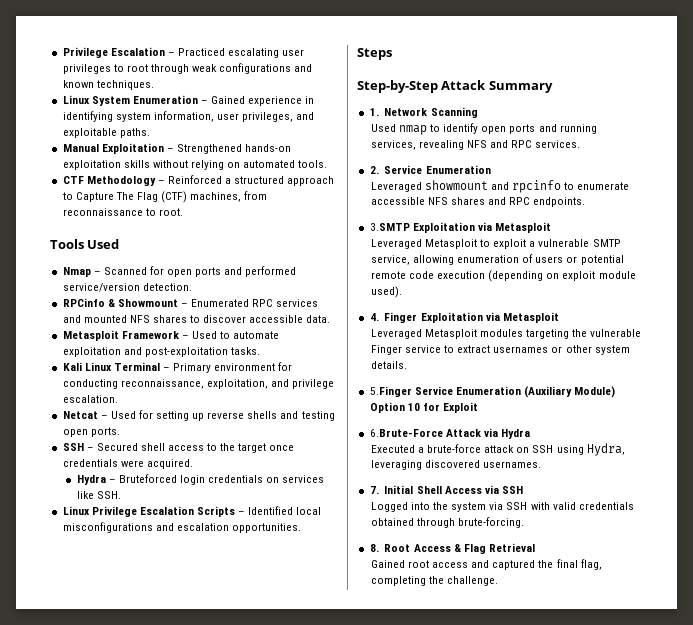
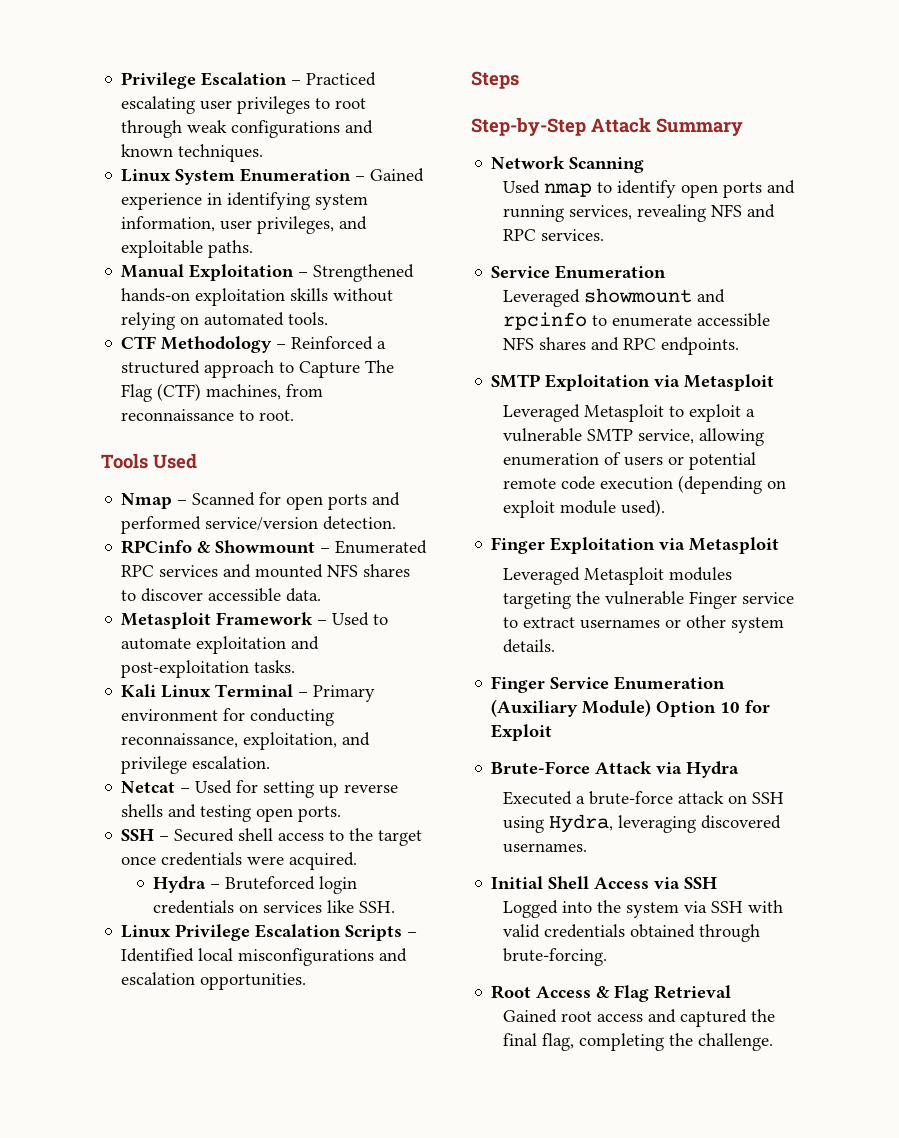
- 1. Network Scanning
+ Network Scanning
  Used nmap to identify open ports and running services, revealing NFS and RPC services.
- 2. Service Enumeration
+ Service Enumeration
- 3.SMTP Exploitation via Metasploit
+ SMTP Exploitation via Metasploit
- 4. Finger Exploitation via Metasploit
+ Finger Exploitation via Metasploit
- 5.Finger Service Enumeration (Auxiliary Module) Option 10 for Exploit
+ Finger Service Enumeration (Auxiliary Module) Option 10 for Exploit
- 6.Brute-Force Attack via Hydra
+ Brute-Force Attack via Hydra
- 7. Initial Shell Access via SSH
+ Initial Shell Access via SSH
- 8. Root Access & Flag Retrieval
+ Root Access & Flag Retrieval

